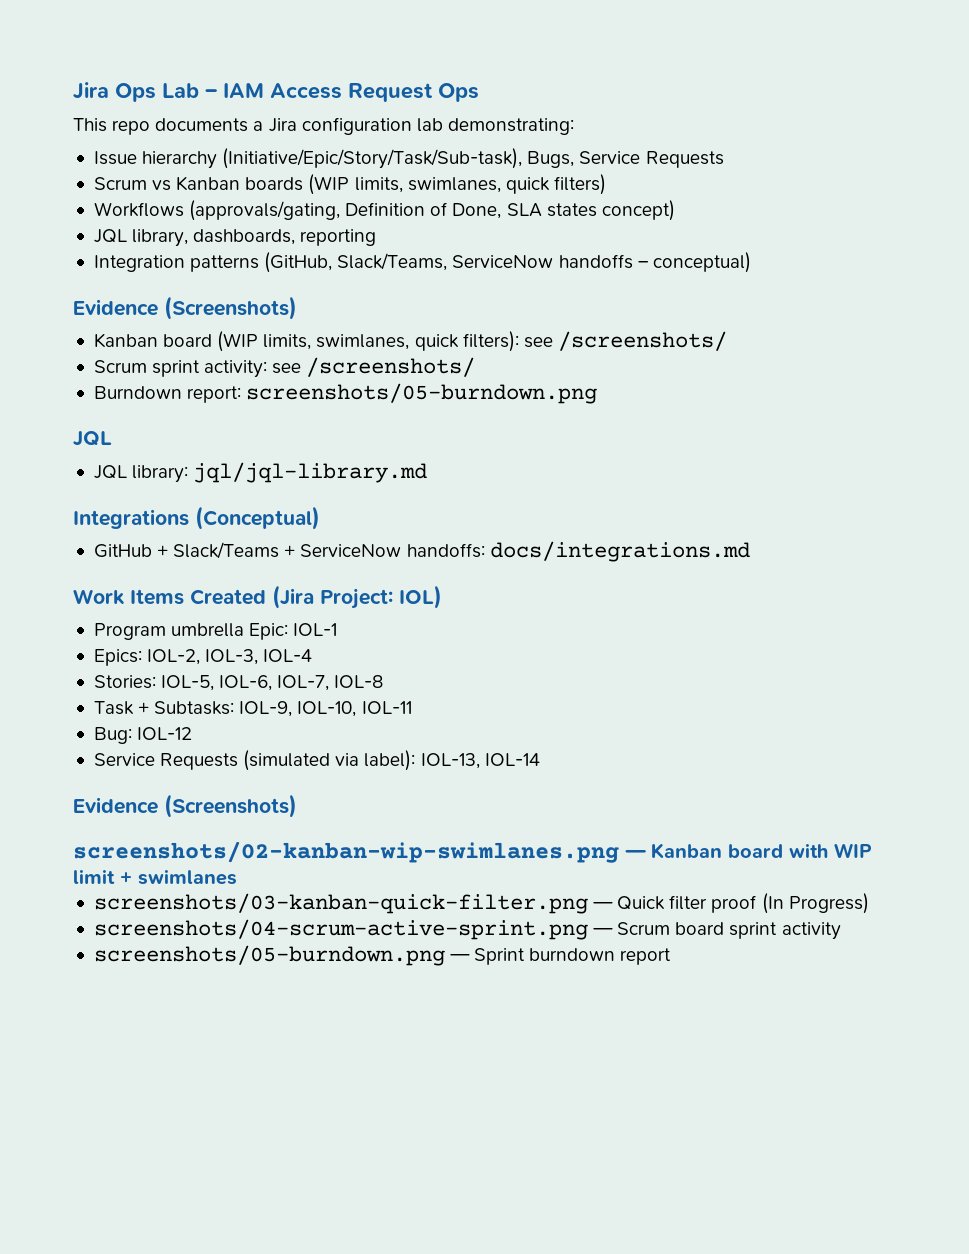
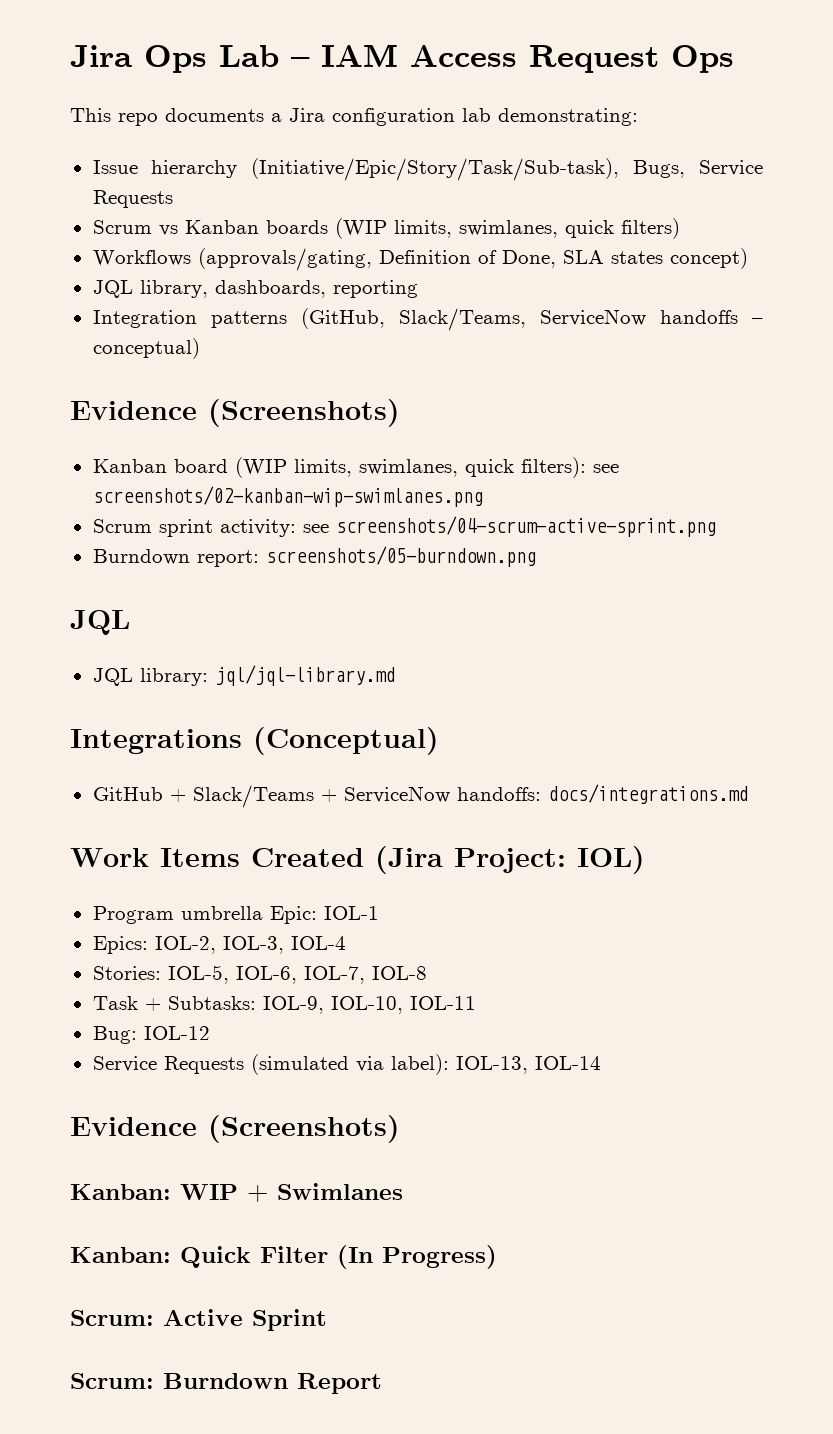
- Kanban board (WIP limits, swimlanes, quick filters): see /screenshots/
+ Kanban board (WIP limits, swimlanes, quick filters): see screenshots/02-kanban-wip-swimlanes.png
- Scrum sprint activity: see /screenshots/
+ Scrum sprint activity: see screenshots/04-scrum-active-sprint.png
- screenshots/02-kanban-wip-swimlanes.png — Kanban board with WIP limit + swimlanes
- screenshots/03-kanban-quick-filter.png — Quick filter proof (In Progress)
- screenshots/04-scrum-active-sprint.png — Scrum board sprint activity
- screenshots/05-burndown.png — Sprint burndown report
+ Kanban: WIP + Swimlanes
+ Kanban: Quick Filter (In Progress)
+ Scrum: Active Sprint
+ Scrum: Burndown Report

